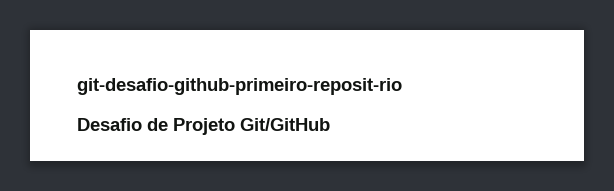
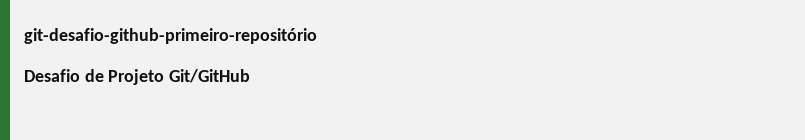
- git-desafio-github-primeiro-reposit-rio
+ git-desafio-github-primeiro-repositório

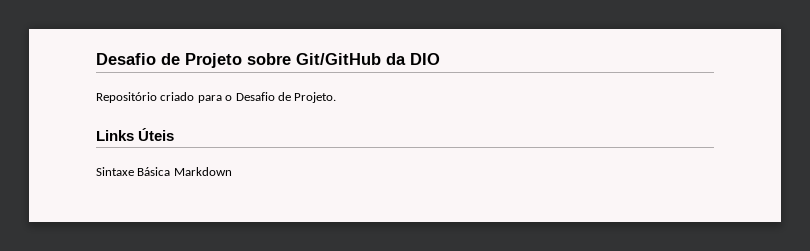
- git-desafio-github-primeiro-repositório
- Desafio de Projeto Git/GitHub
+ Desafio de Projeto sobre Git/GitHub da DIO
+ Repositório criado para o Desafio de Projeto.
+ Links Úteis
+ Sintaxe Básica Markdown

